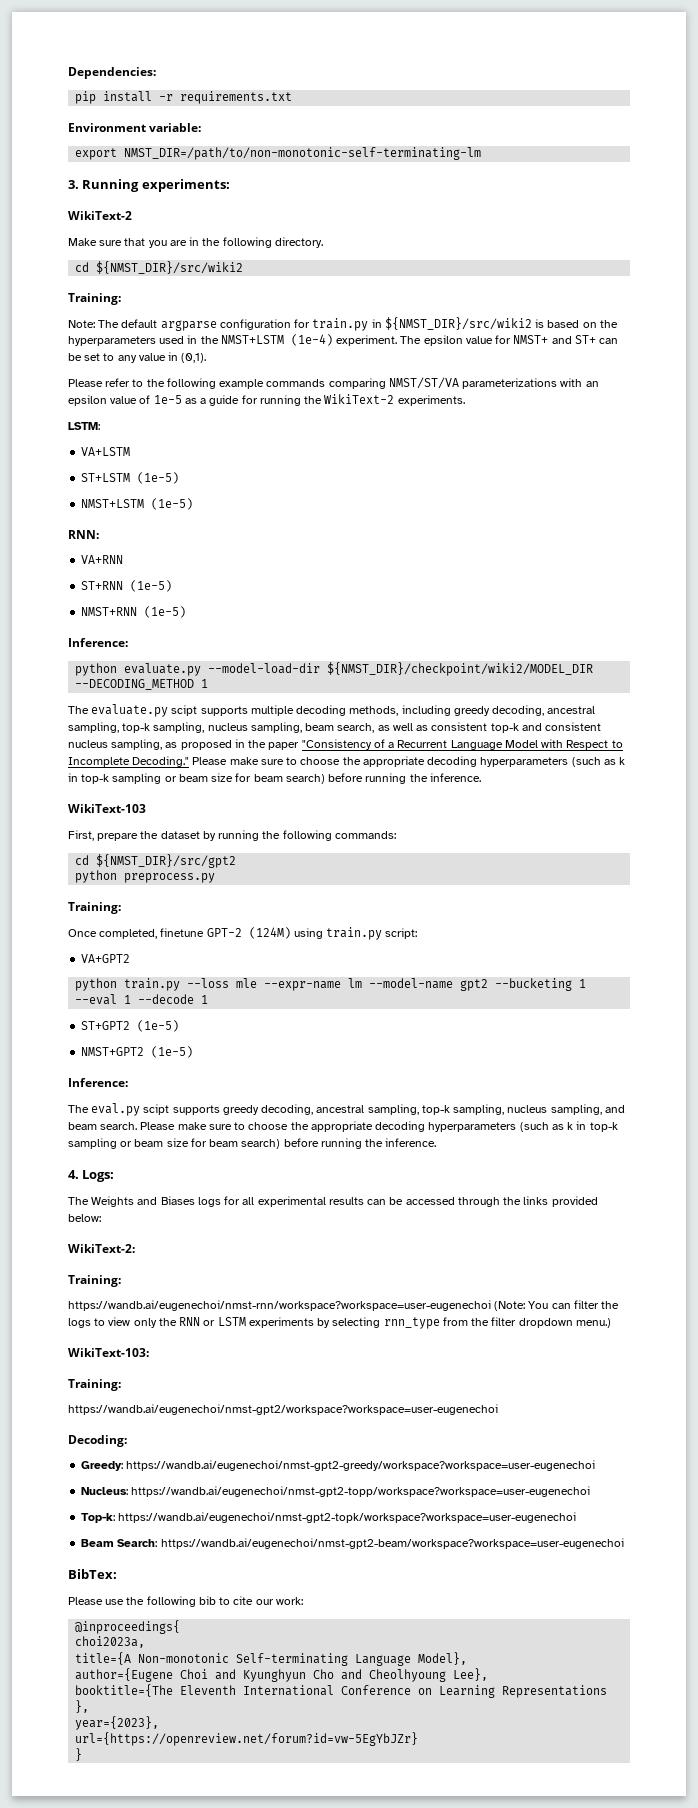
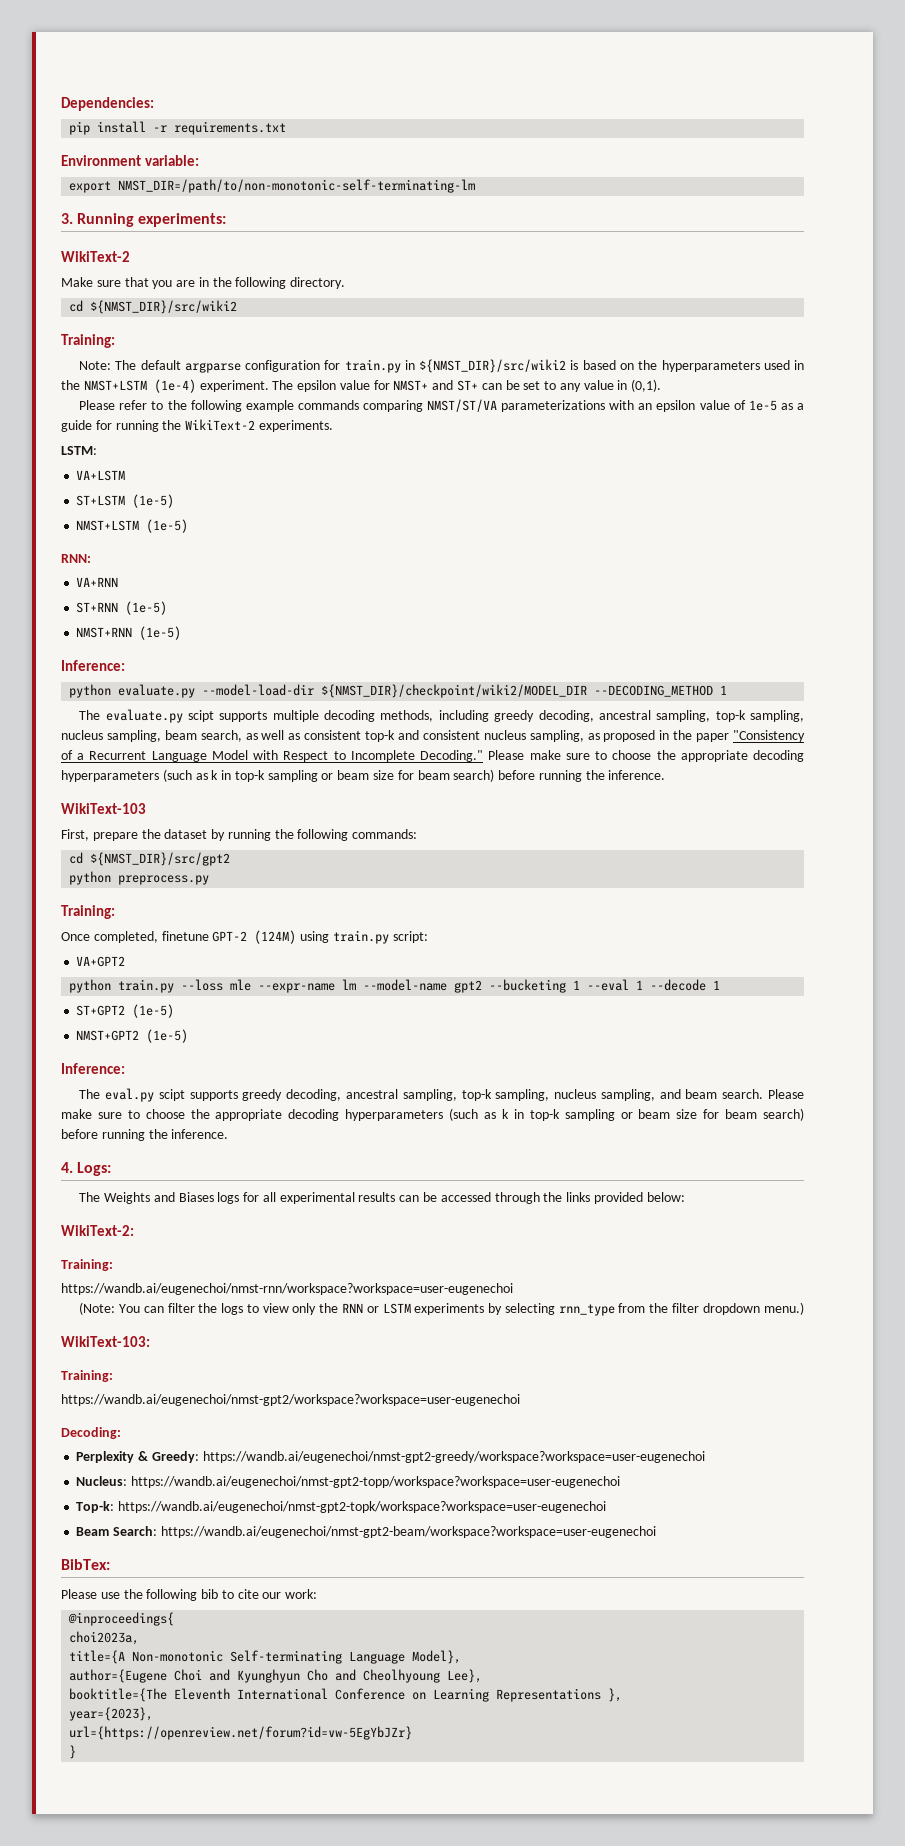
- https://wandb.ai/eugenechoi/nmst-rnn/workspace?workspace=user-eugenechoi (Note: You can filter the logs to view only the RNN or LSTM experiments by selecting rnn_type from the filter dropdown menu.)
+ https://wandb.ai/eugenechoi/nmst-rnn/workspace?workspace=user-eugenechoi
+ (Note: You can filter the logs to view only the RNN or LSTM experiments by selecting rnn_type from the filter dropdown menu.)
- Greedy: https://wandb.ai/eugenechoi/nmst-gpt2-greedy/workspace?workspace=user-eugenechoi
+ Perplexity & Greedy: https://wandb.ai/eugenechoi/nmst-gpt2-greedy/workspace?workspace=user-eugenechoi

